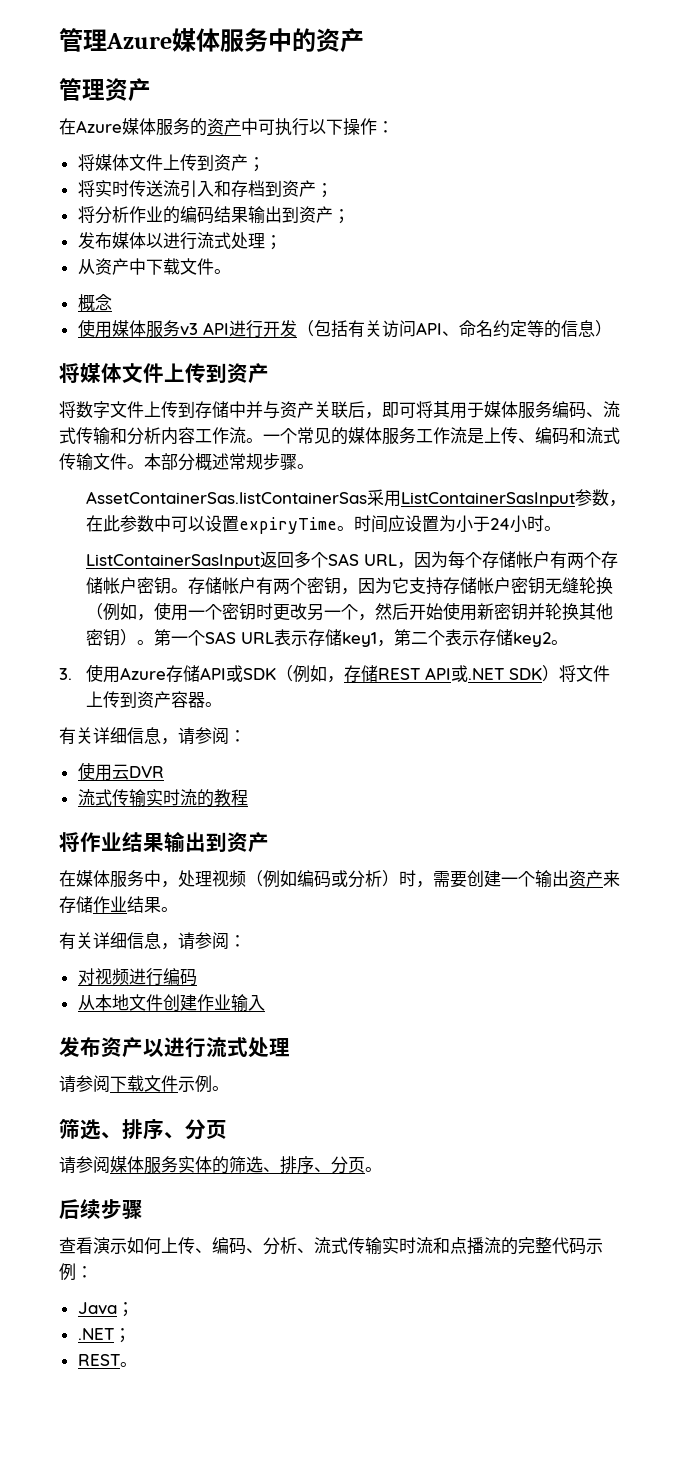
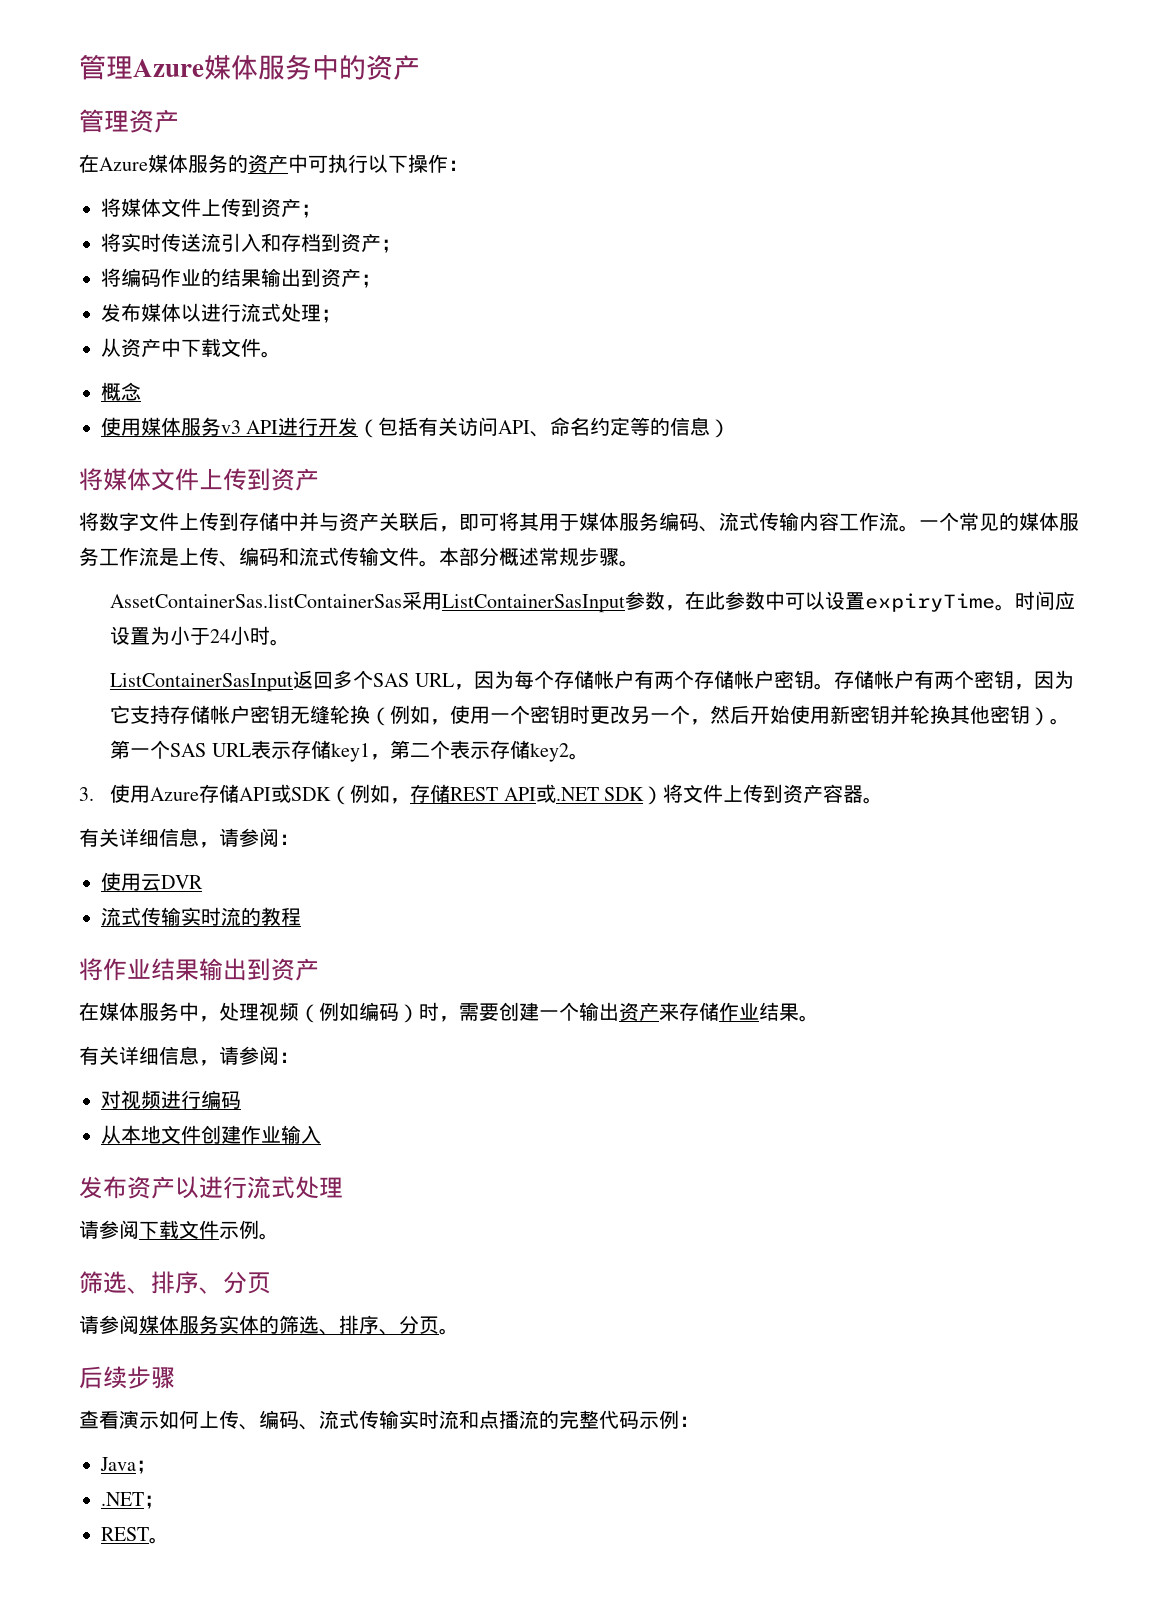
- 将分析作业的编码结果输出到资产；
+ 将编码作业的结果输出到资产；
- 将数字文件上传到存储中并与资产关联后，即可将其用于媒体服务编码、流式传输和分析内容工作流。
+ 将数字文件上传到存储中并与资产关联后，即可将其用于媒体服务编码、流式传输内容工作流。
- 在媒体服务中，处理视频（例如编码或分析）时，需要创建一个输出资产来存储作业结果。
+ 在媒体服务中，处理视频（例如编码）时，需要创建一个输出资产来存储作业结果。
- 查看演示如何上传、编码、分析、流式传输实时流和点播流的完整代码示例：
+ 查看演示如何上传、编码、流式传输实时流和点播流的完整代码示例：

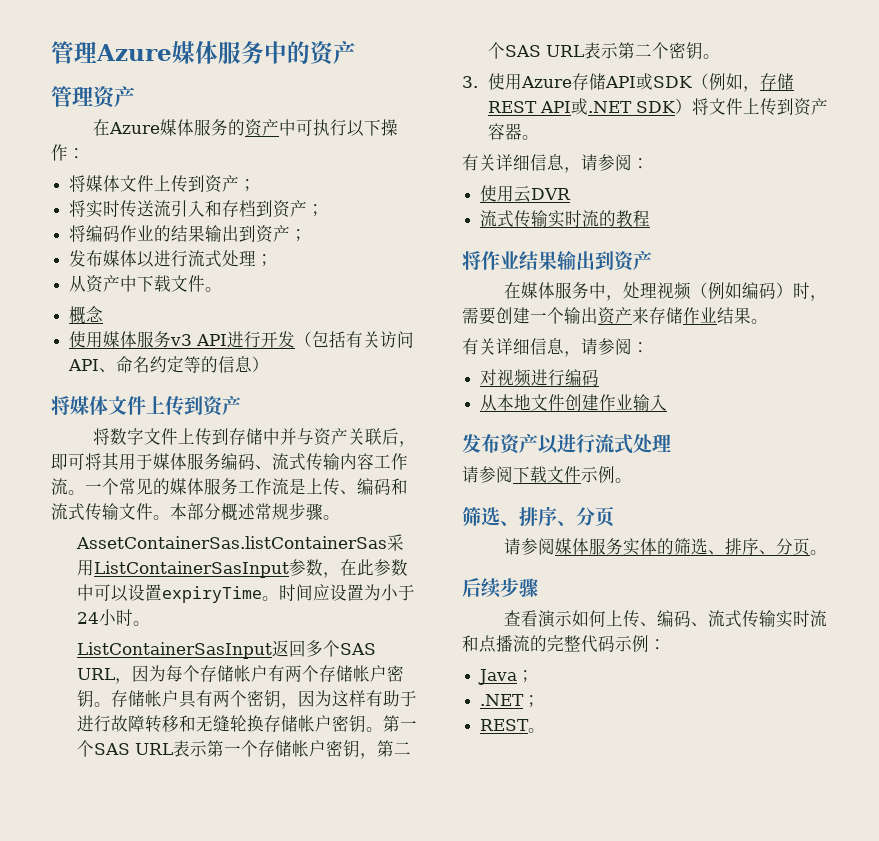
- 存储帐户有两个密钥，因为它支持存储帐户密钥无缝轮换（例如，使用一个密钥时更改另一个，然后开始使用新密钥并轮换其他密钥）。
+ 存储帐户具有两个密钥，因为这样有助于进行故障转移和无缝轮换存储帐户密钥。
- 第一个SAS URL表示存储key1，第二个表示存储key2。
+ 第一个SAS URL表示第一个存储帐户密钥，第二个SAS URL表示第二个密钥。

